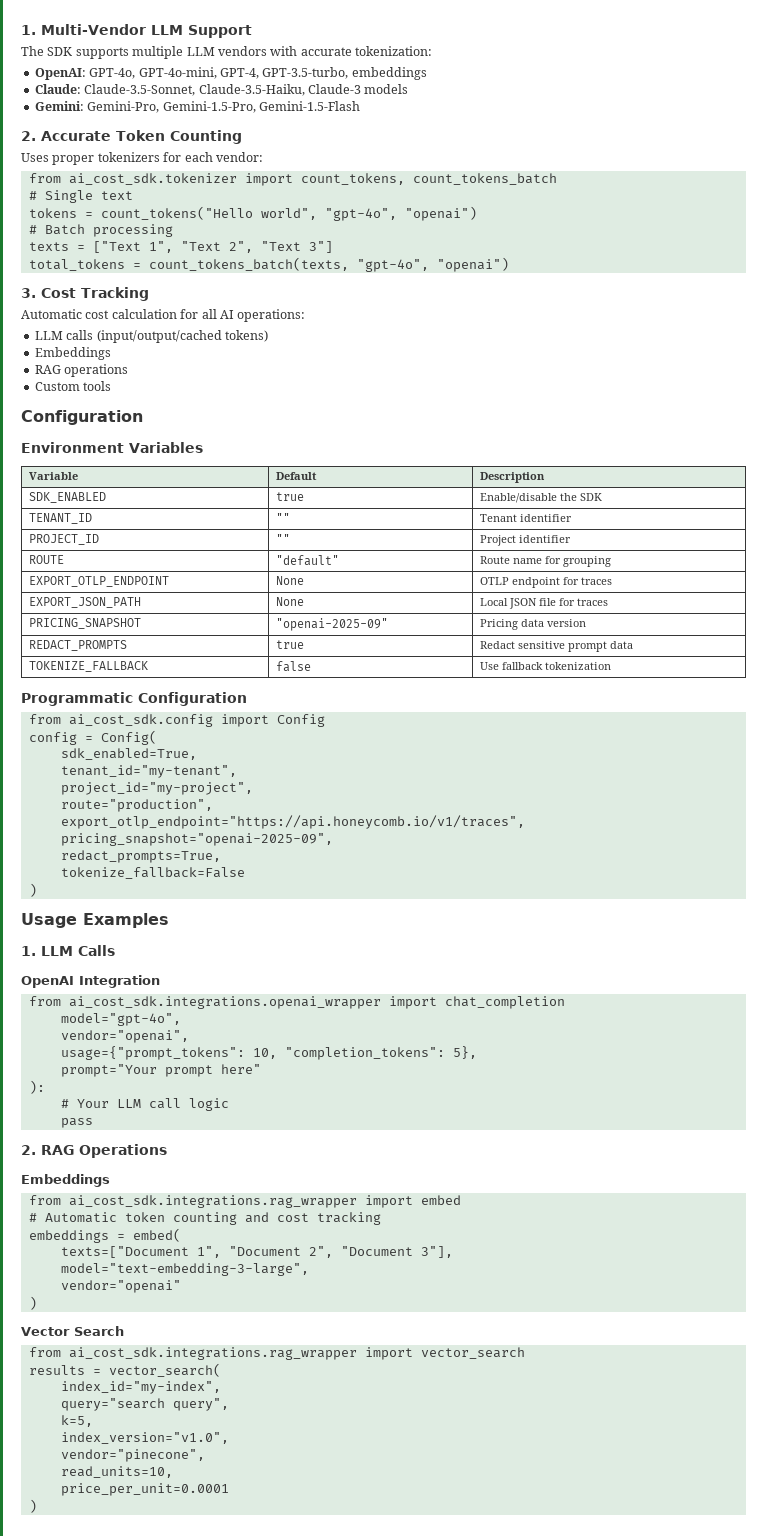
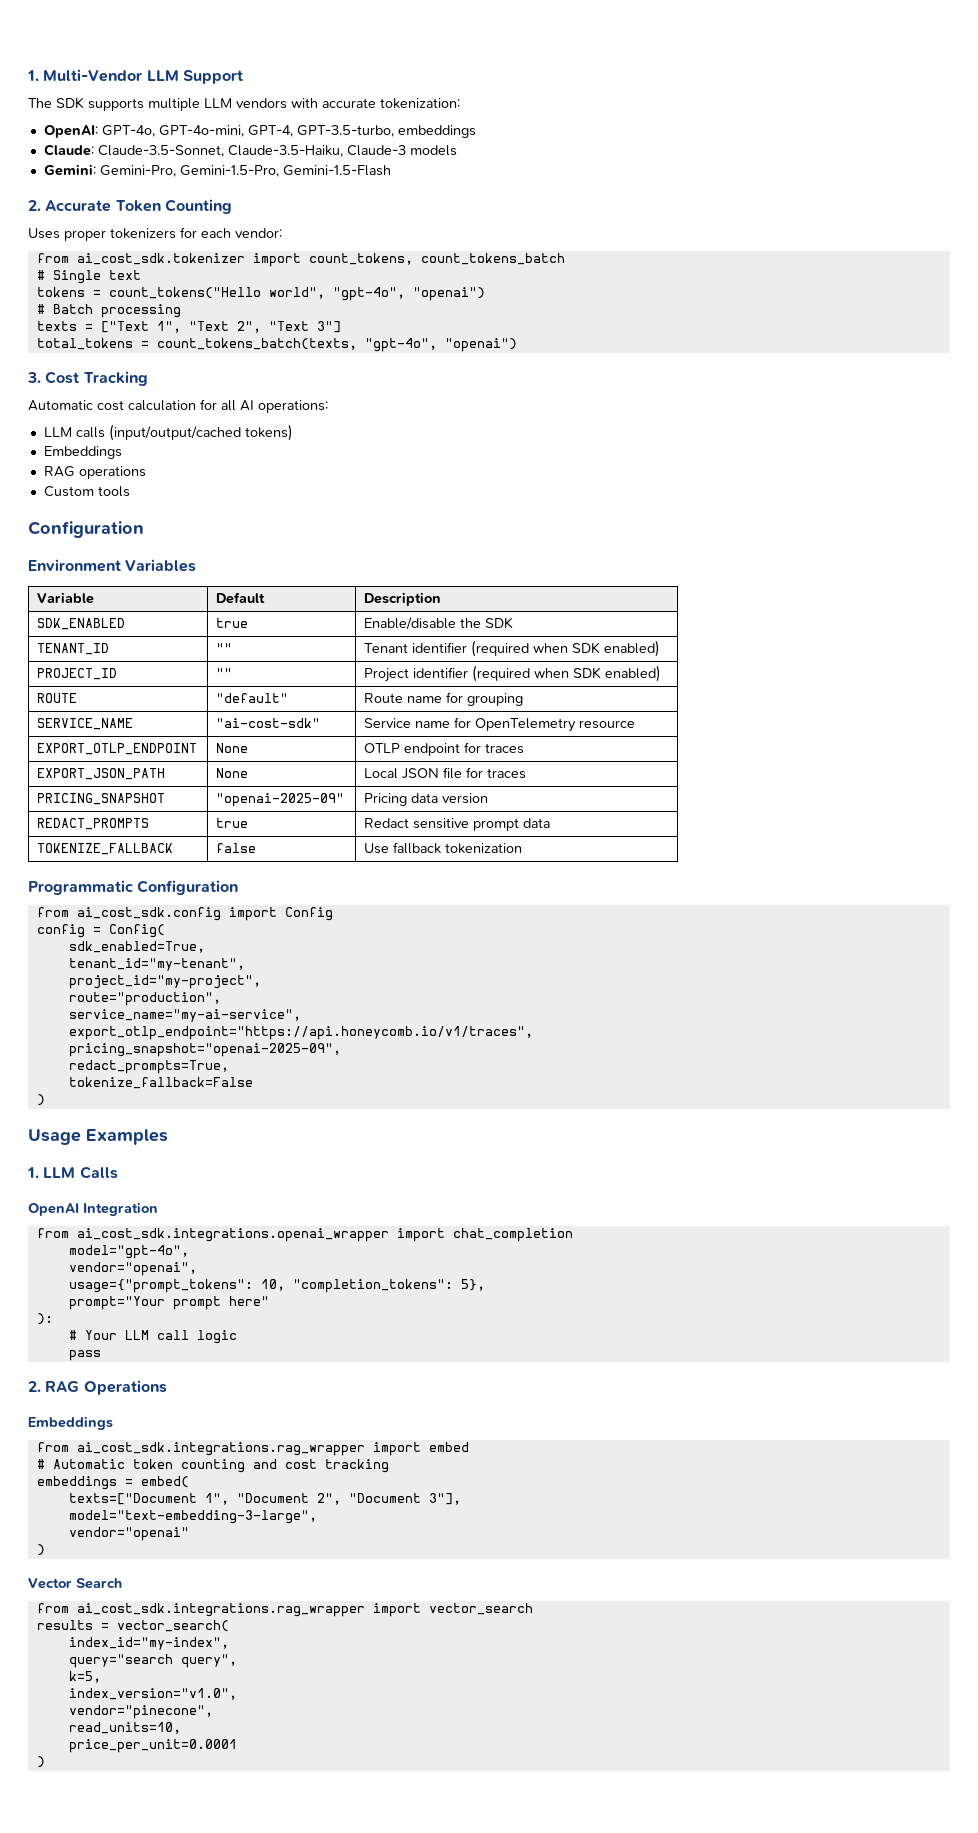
- TENANT_ID | "" | Tenant identifier
+ TENANT_ID | "" | Tenant identifier (required when SDK enabled)
- PROJECT_ID | "" | Project identifier
+ PROJECT_ID | "" | Project identifier (required when SDK enabled)
+ SERVICE_NAME | "ai-cost-sdk" | Service name for OpenTelemetry resource
+ service_name="my-ai-service",

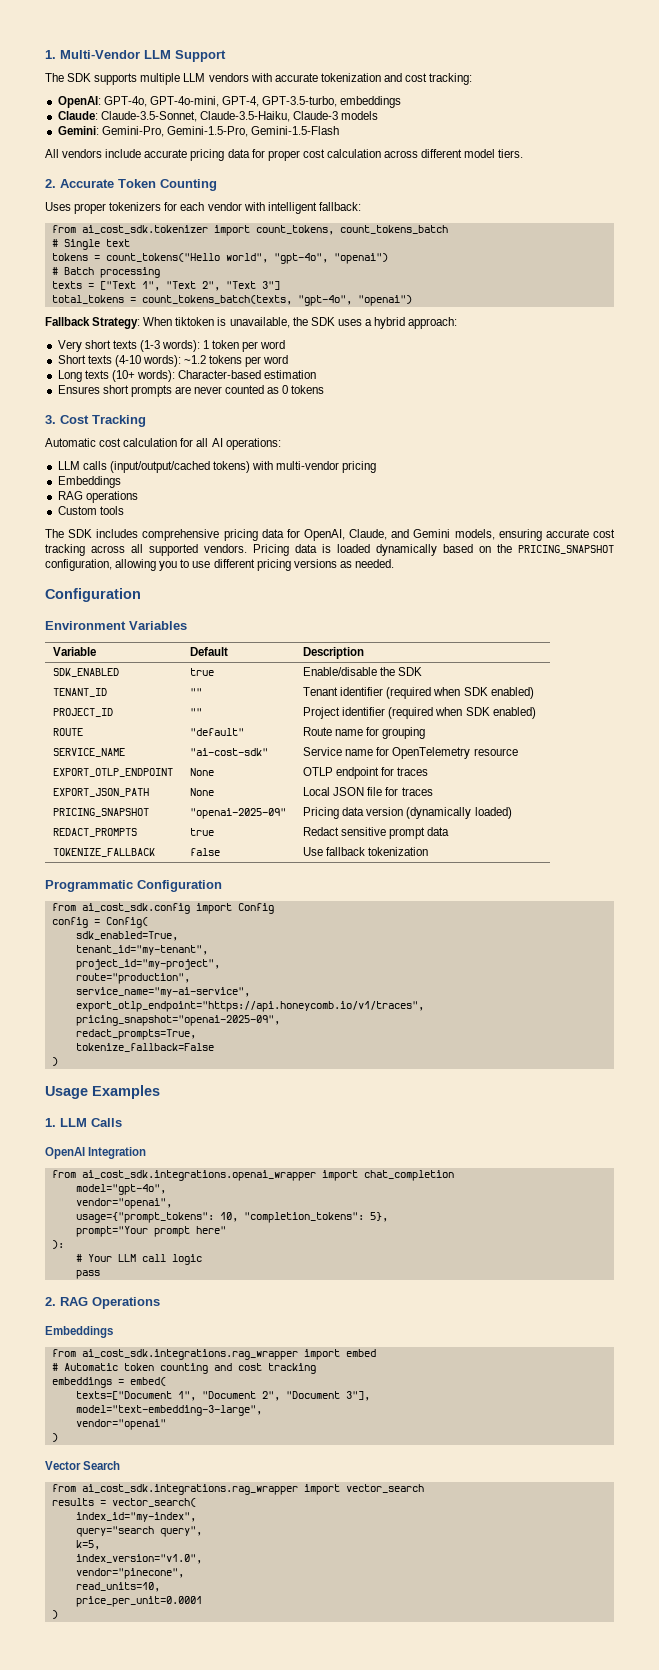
- The SDK supports multiple LLM vendors with accurate tokenization:
+ The SDK supports multiple LLM vendors with accurate tokenization and cost tracking:
+ All vendors include accurate pricing data for proper cost calculation across different model tiers.
- Uses proper tokenizers for each vendor:
+ Uses proper tokenizers for each vendor with intelligent fallback:
+ Fallback Strategy: When tiktoken is unavailable, the SDK uses a hybrid approach:
+ Very short texts (1-3 words): 1 token per word
+ Short texts (4-10 words): ~1.2 tokens per word
+ Long texts (10+ words): Character-based estimation
+ Ensures short prompts are never counted as 0 tokens
- LLM calls (input/output/cached tokens)
+ LLM calls (input/output/cached tokens) with multi-vendor pricing
+ The SDK includes comprehensive pricing data for OpenAI, Claude, and Gemini models, ensuring accurate cost tracking across all supported vendors. Pricing data is loaded dynamically based on the PRICING_SNAPSHOT configuration, allowing you to use different pricing versions as needed.
- PRICING_SNAPSHOT | "openai-2025-09" | Pricing data version
+ PRICING_SNAPSHOT | "openai-2025-09" | Pricing data version (dynamically loaded)

